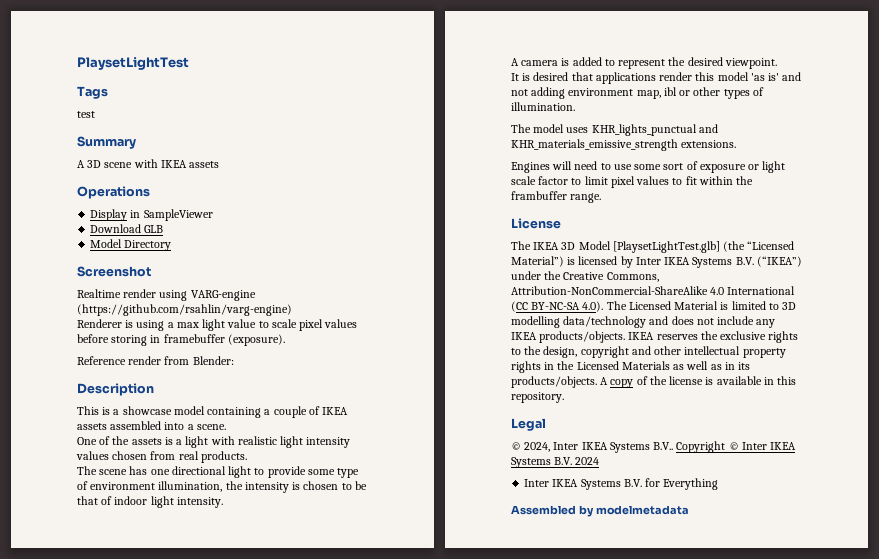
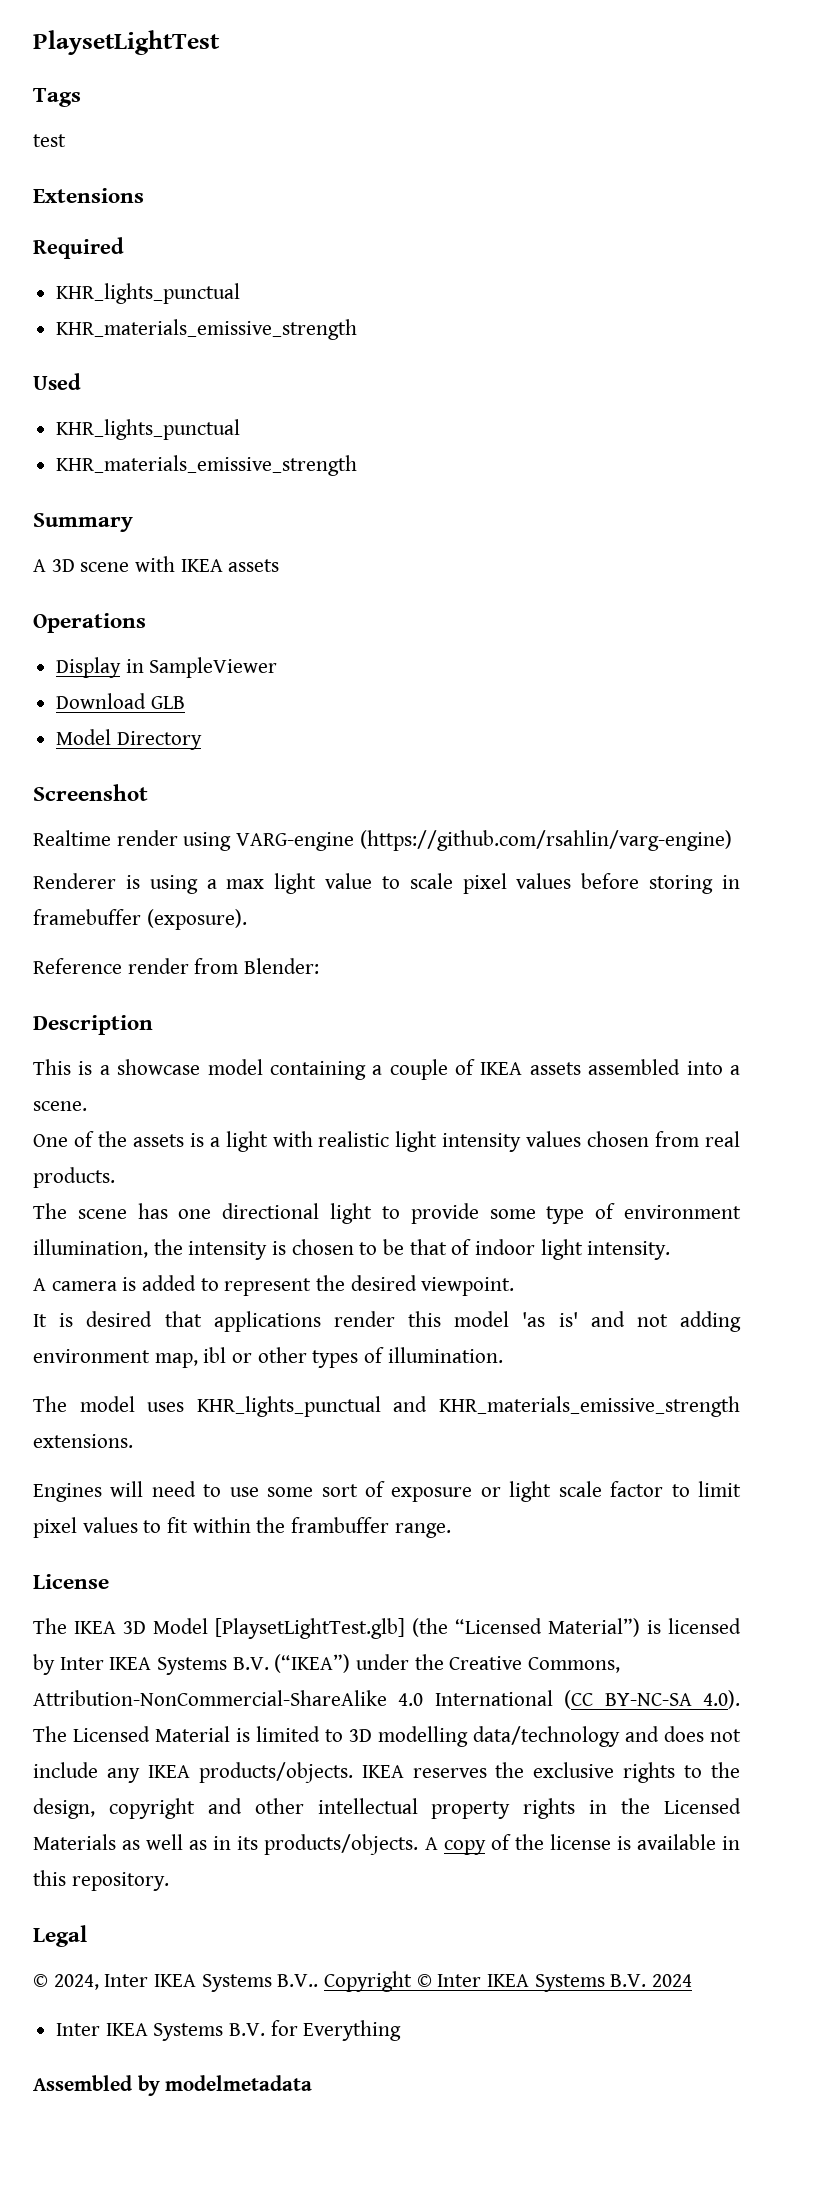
+ Extensions
+ Required
+ KHR_lights_punctual
+ KHR_materials_emissive_strength
+ Used
+ KHR_lights_punctual
+ KHR_materials_emissive_strength

